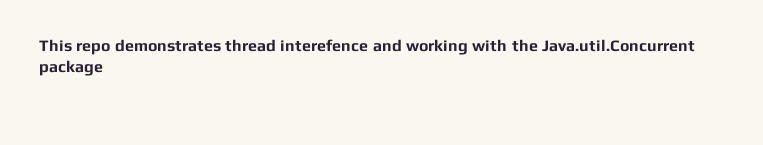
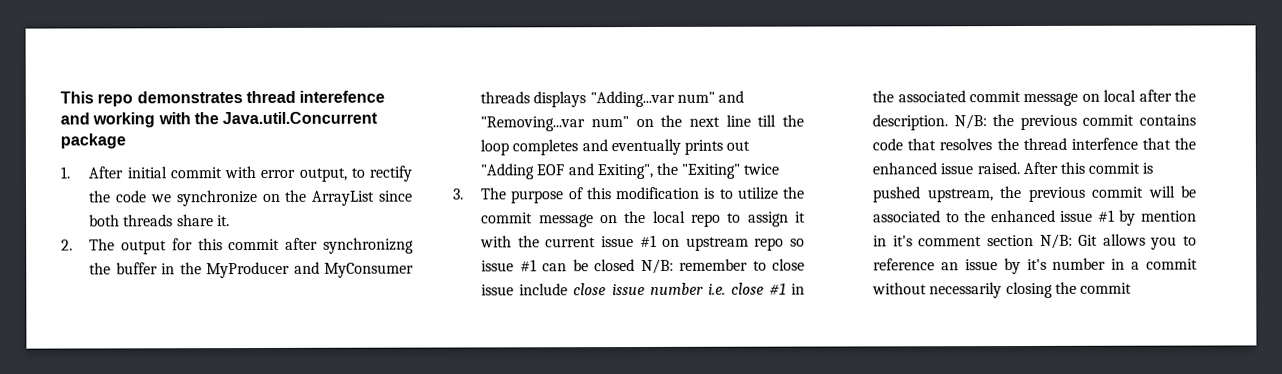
+ 1. After initial commit with error output, to rectify the code we synchronize on the ArrayList since both threads share it.
+ 2. The output for this commit after synchronizng the buffer in the MyProducer and MyConsumer threads displays "Adding...var num" and "Removing...var num" on the next line till the loop completes and eventually prints out "Adding EOF and Exiting", the "Exiting" twice
+ 3. The purpose of this modification is to utilize the commit message on the local repo to assign it with the current issue #1 on upstream repo so issue #1 can be closed N/B: remember to close issue include close issue number i.e. close #1 in the associated commit message on local after the description. N/B: the previous commit contains code that resolves the thread interfence that the enhanced issue raised. After this commit is pushed upstream, the previous commit will be associated to the enhanced issue #1 by mention in it's comment section N/B: Git allows you to reference an issue by it's number in a commit without necessarily closing the commit

